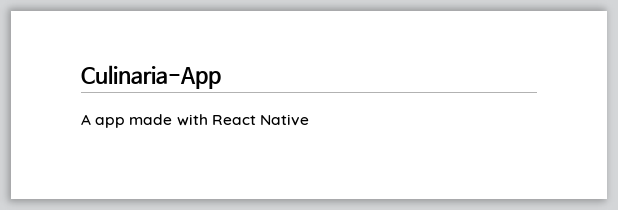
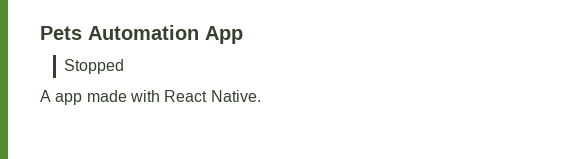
- Culinaria-App
+ Pets Automation App
+ Stopped
- A app made with React Native
+ A app made with React Native.

